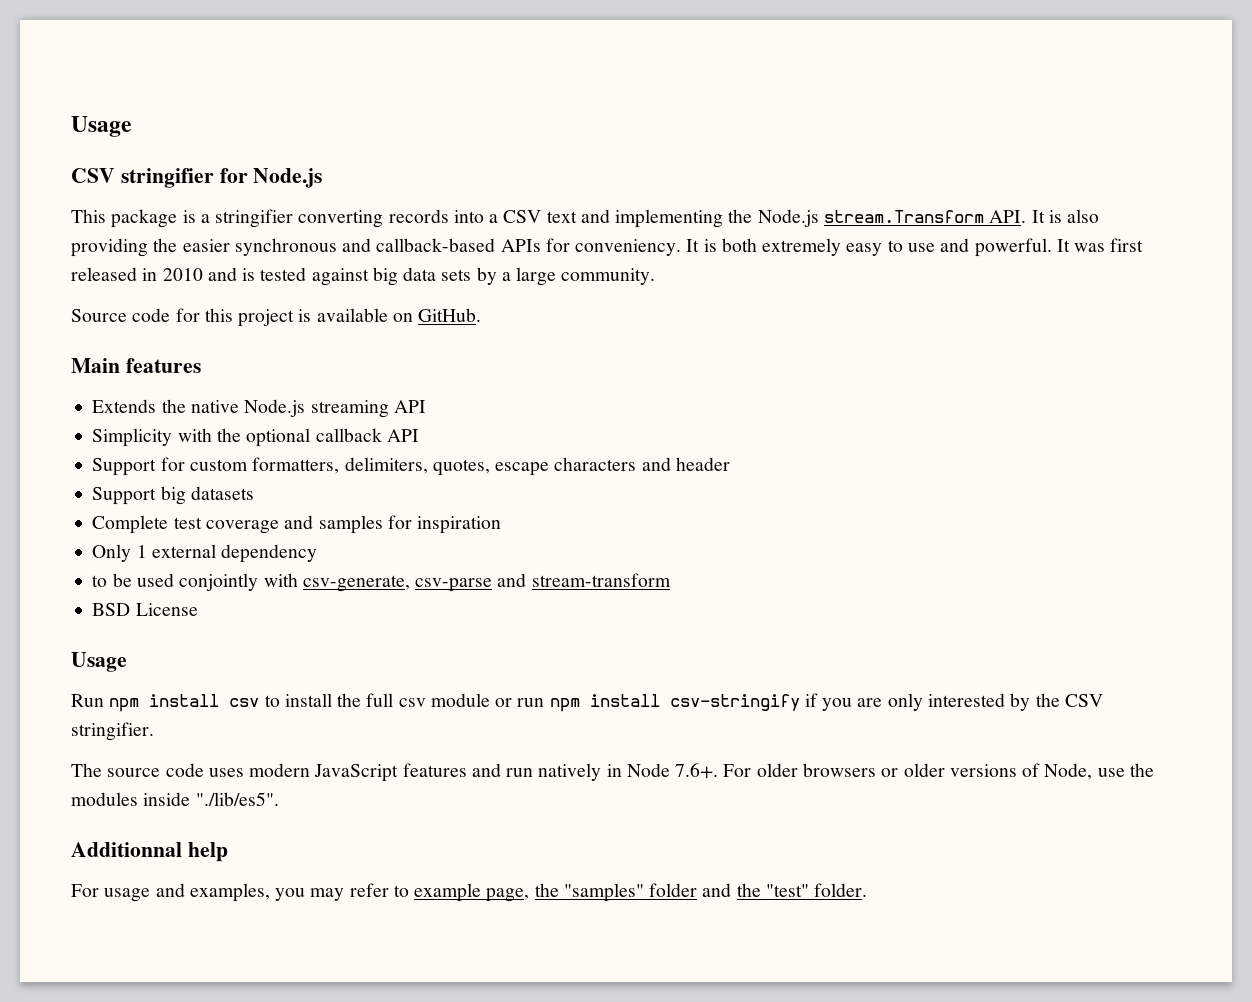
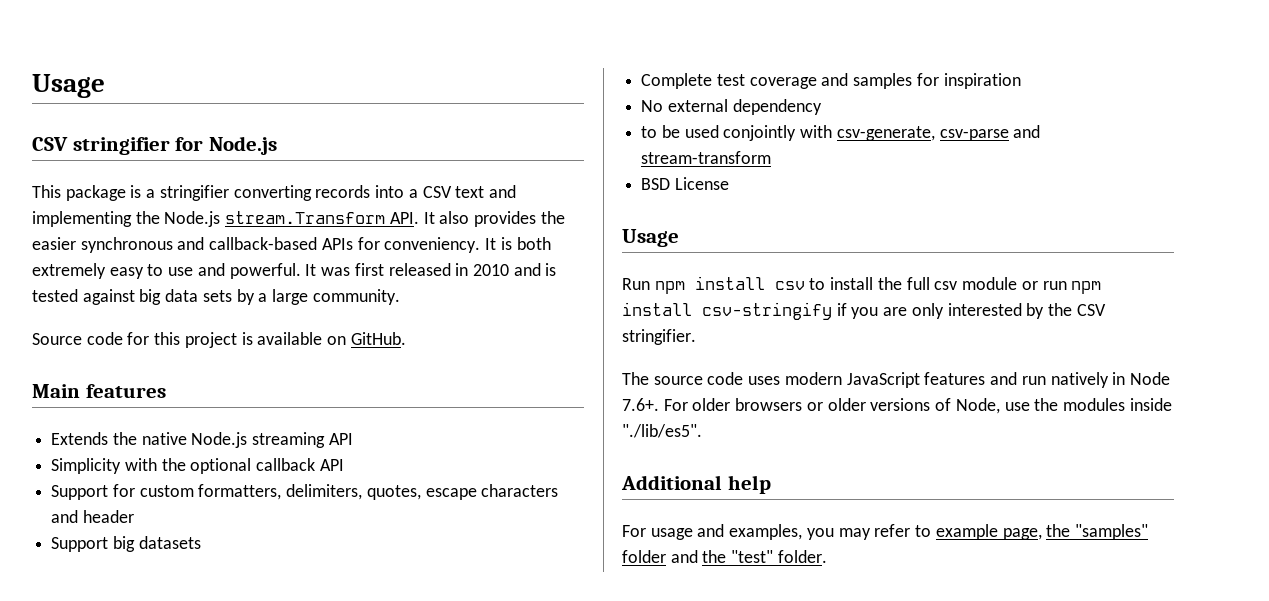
- This package is a stringifier converting records into a CSV text and implementing the Node.js stream.Transform API. It is also providing the easier synchronous and callback-based APIs for conveniency.
+ This package is a stringifier converting records into a CSV text and implementing the Node.js stream.Transform API. It also provides the easier synchronous and callback-based APIs for conveniency.
- Only 1 external dependency
+ No external dependency
- Additionnal help
+ Additional help

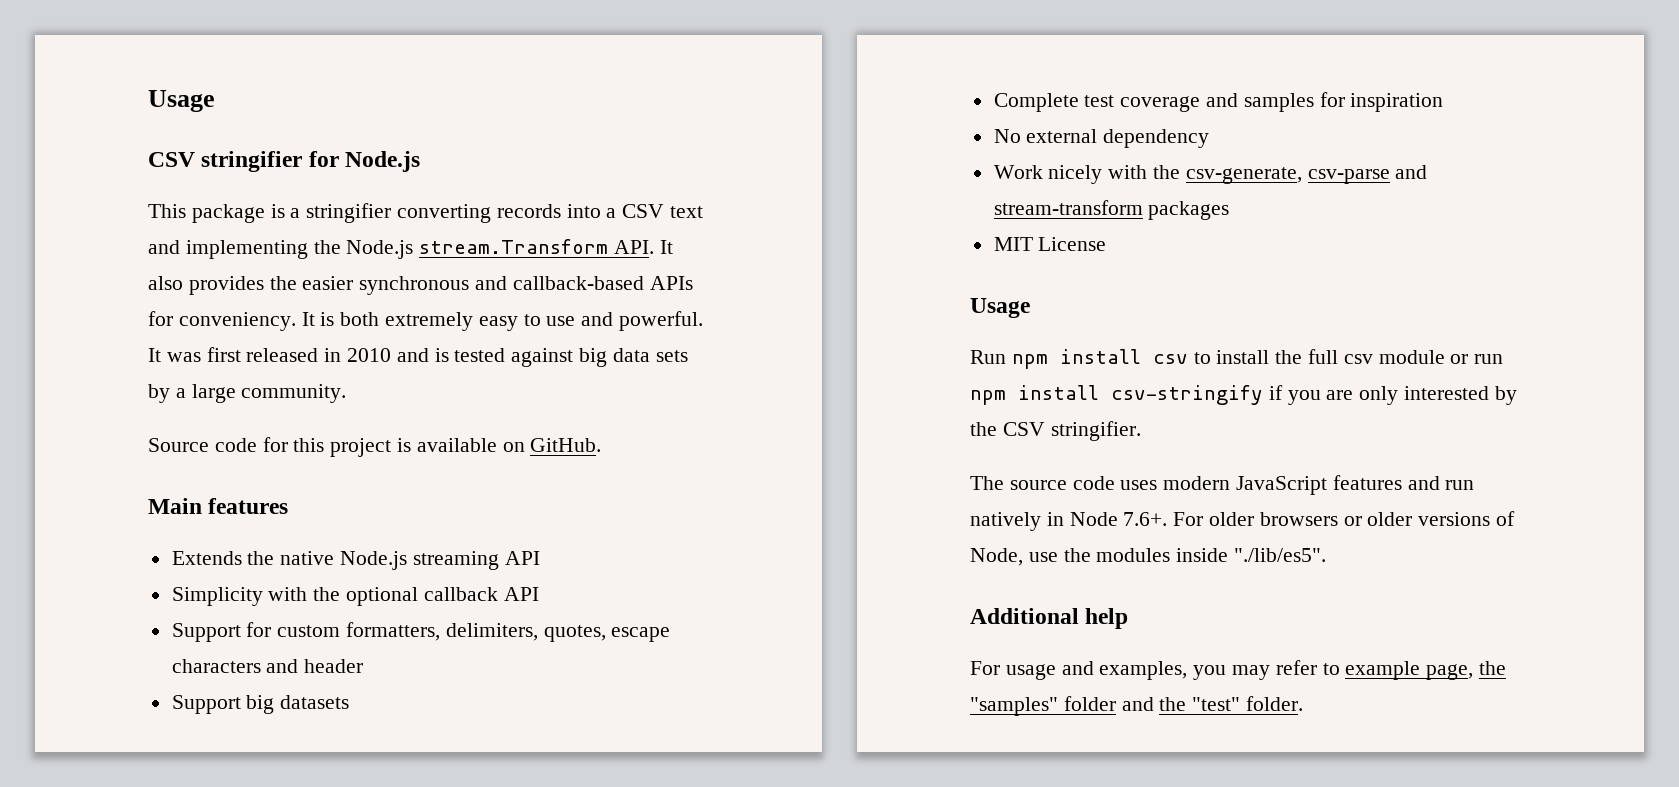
- to be used conjointly with csv-generate, csv-parse and stream-transform
- BSD License
+ Work nicely with the csv-generate, csv-parse and stream-transform packages
+ MIT License

